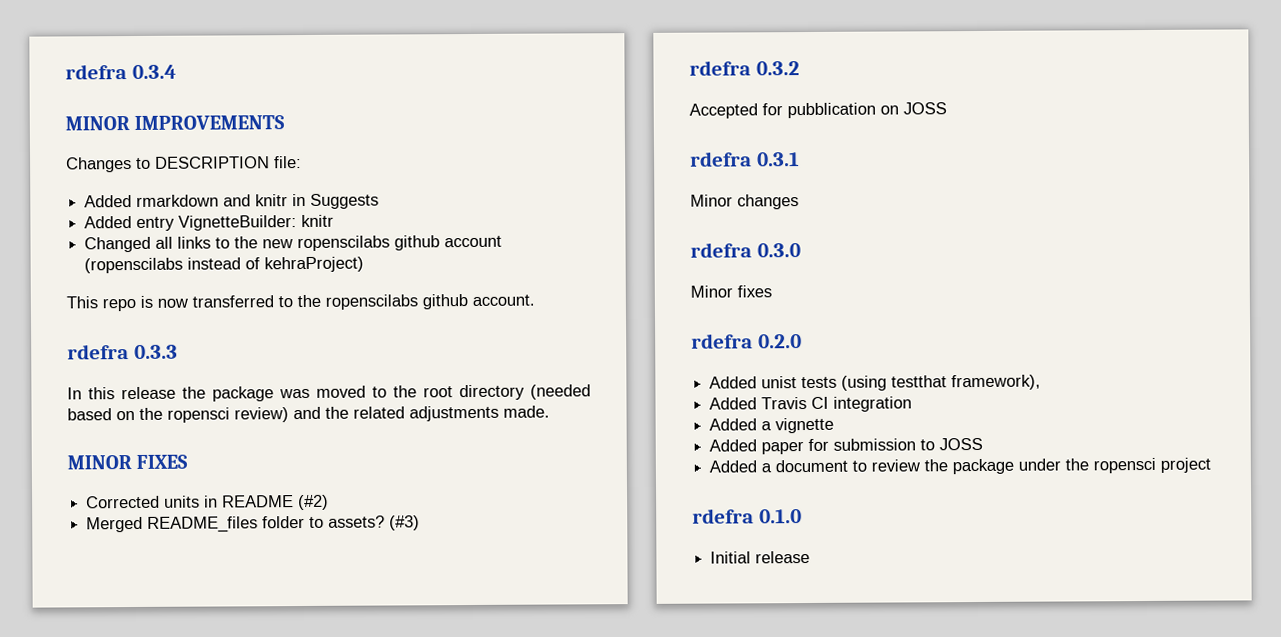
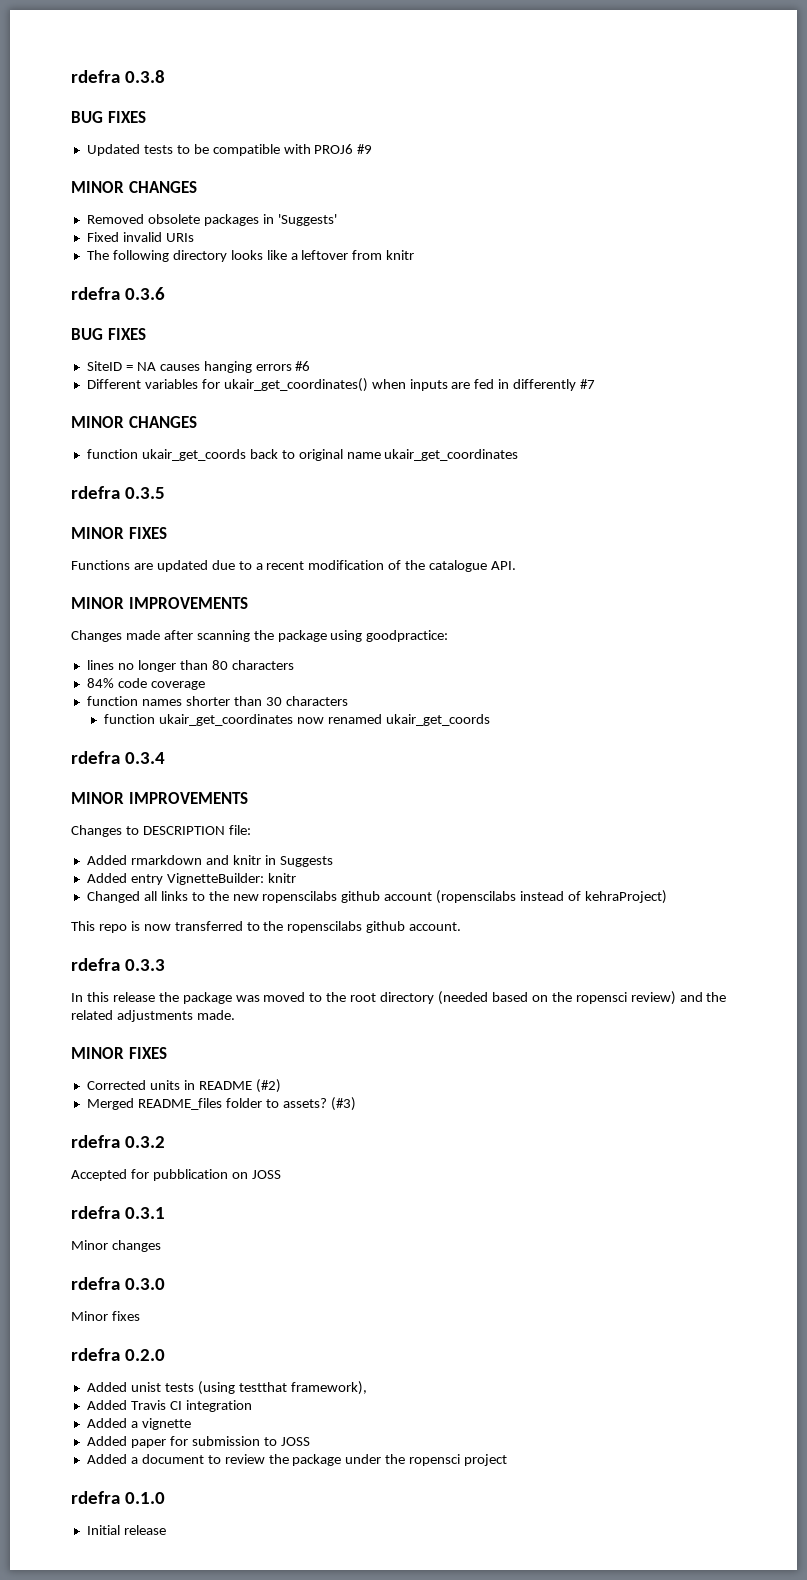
+ rdefra 0.3.8
+ BUG FIXES
+ Updated tests to be compatible with PROJ6 #9
+ MINOR CHANGES
+ Removed obsolete packages in 'Suggests'
+ Fixed invalid URIs
+ The following directory looks like a leftover from knitr
+ rdefra 0.3.6
+ BUG FIXES
+ SiteID = NA causes hanging errors #6
+ Different variables for ukair_get_coordinates() when inputs are fed in differently #7
+ MINOR CHANGES
+ function ukair_get_coords back to original name ukair_get_coordinates
+ rdefra 0.3.5
+ MINOR FIXES
+ Functions are updated due to a recent modification of the catalogue API.
+ MINOR IMPROVEMENTS
+ Changes made after scanning the package using goodpractice:
+ lines no longer than 80 characters
+ 84% code coverage
+ function names shorter than 30 characters
+ function ukair_get_coordinates now renamed ukair_get_coords

